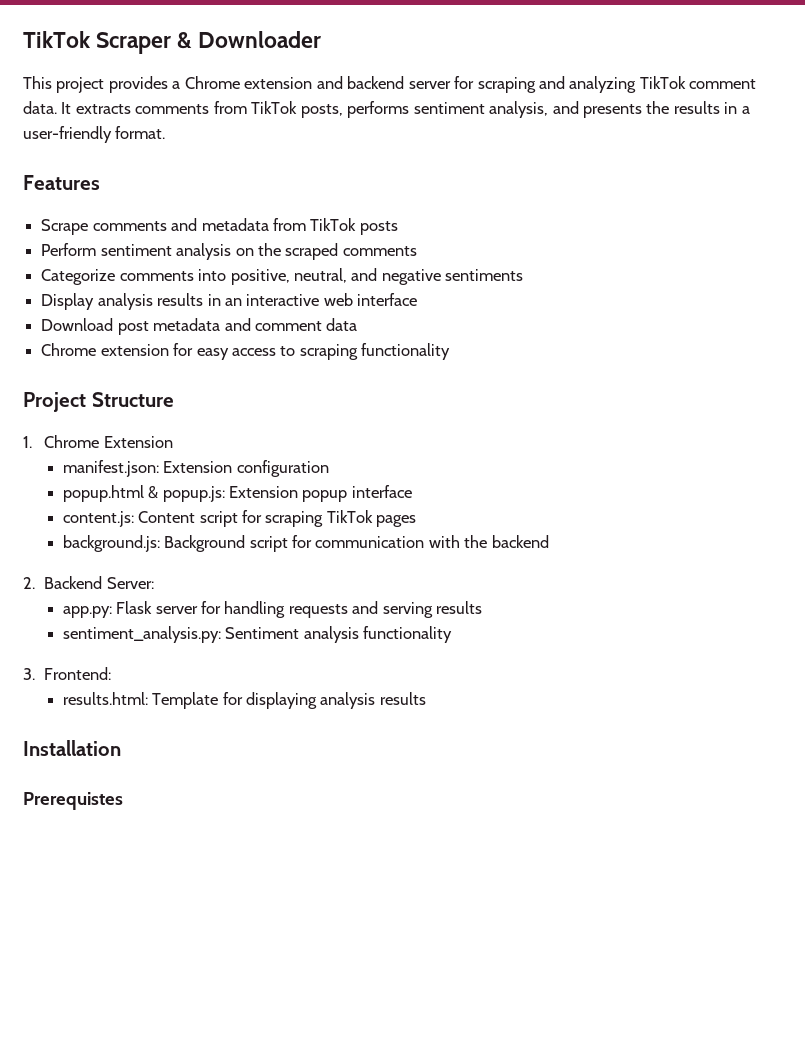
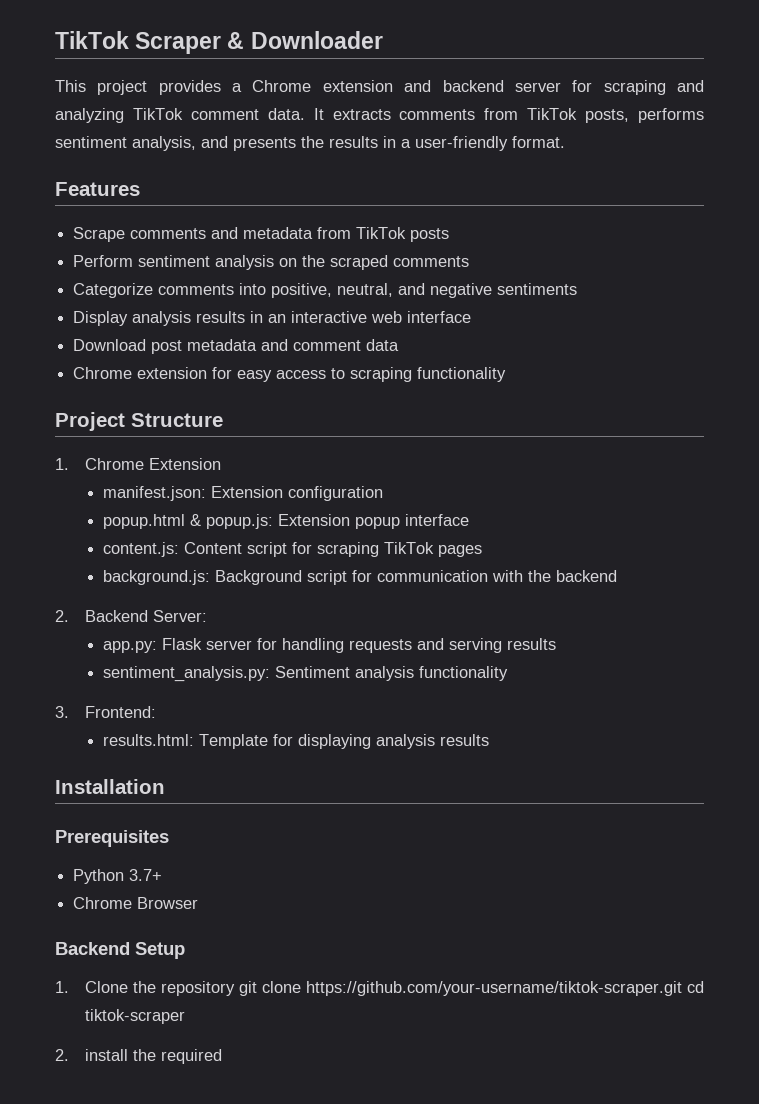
- Prerequistes
+ Prerequisites
+ Python 3.7+
+ Chrome Browser
+ Backend Setup
+ 1. Clone the repository git clone https://github.com/your-username/tiktok-scraper.git cd tiktok-scraper
+ 2. install the required

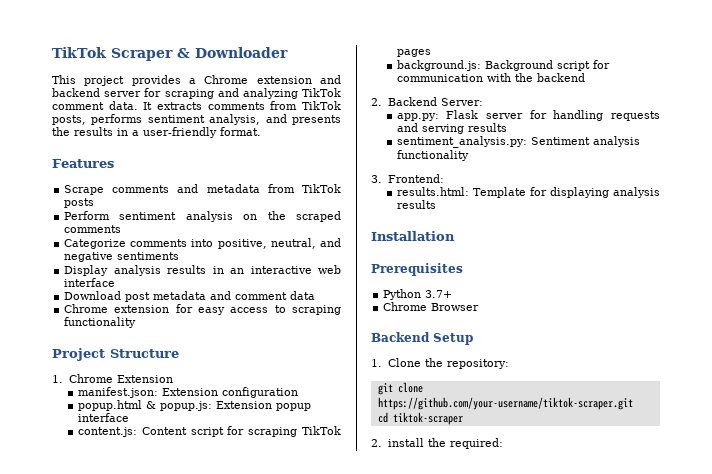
- 1. Clone the repository git clone https://github.com/your-username/tiktok-scraper.git cd tiktok-scraper
+ 1. Clone the repository:
+ git clone https://github.com/your-username/tiktok-scraper.git
+ cd tiktok-scraper
- 2. install the required
+ 2. install the required:

